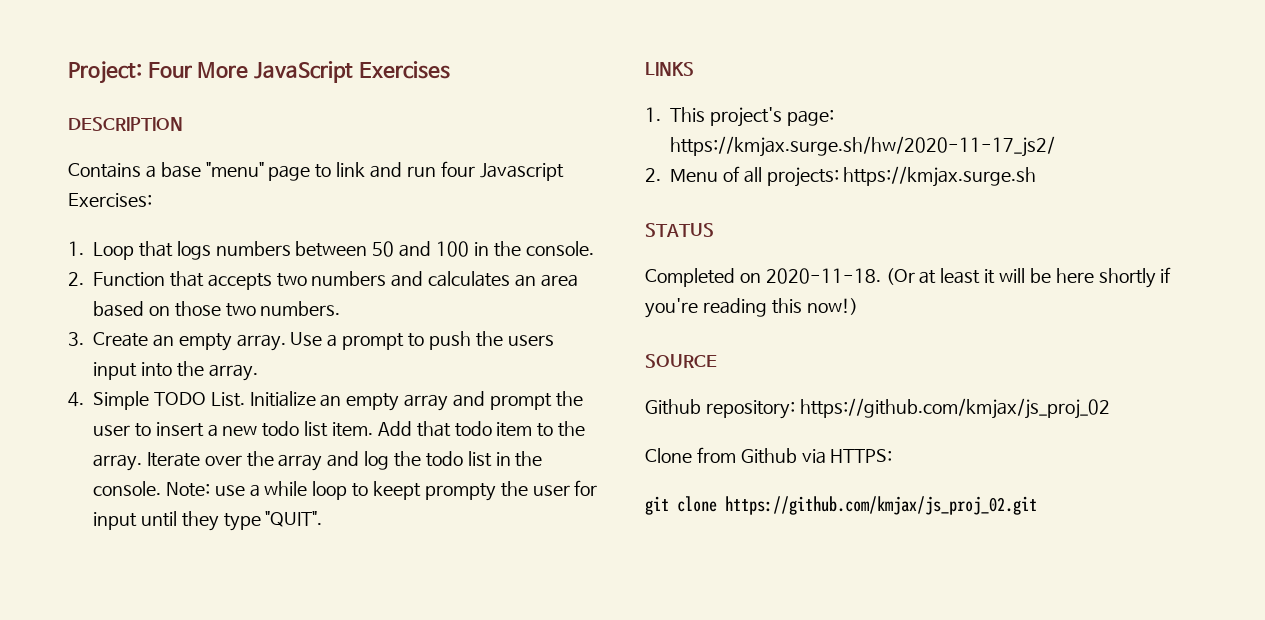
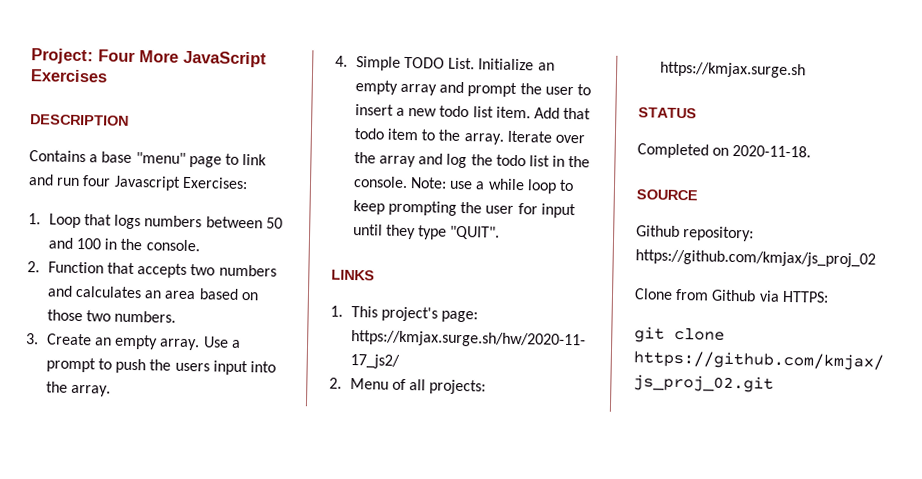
- Note: use a while loop to keept prompty the user for input until they type "QUIT".
+ Note: use a while loop to keep prompting the user for input until they type "QUIT".
- (Or at least it will be here shortly if you're reading this now!)

